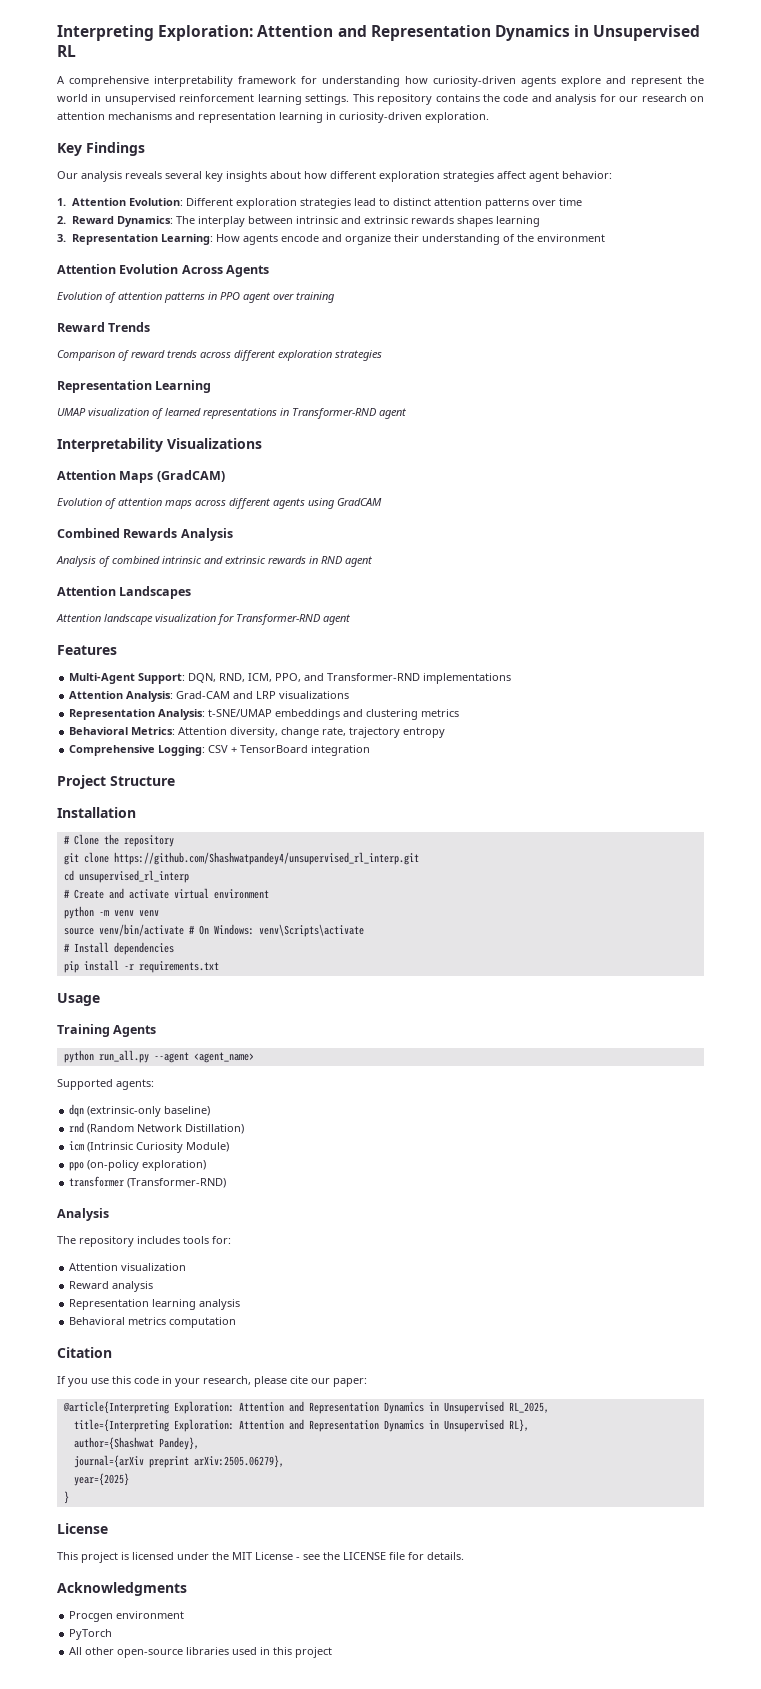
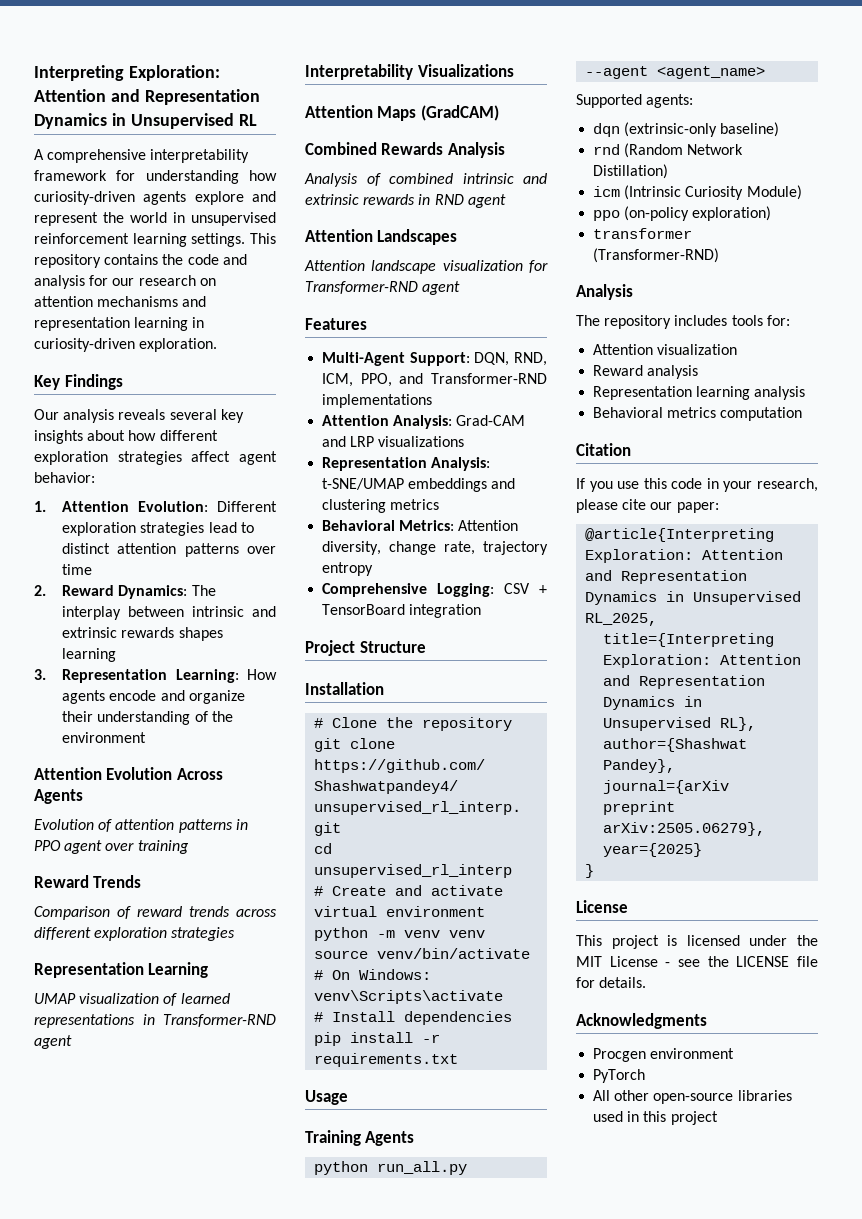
- Evolution of attention maps across different agents using GradCAM

